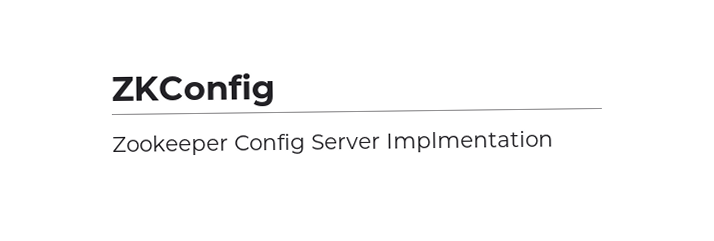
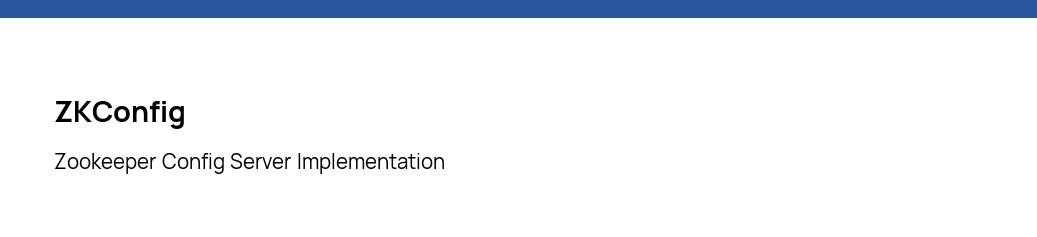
- Zookeeper Config Server Implmentation
+ Zookeeper Config Server Implementation

